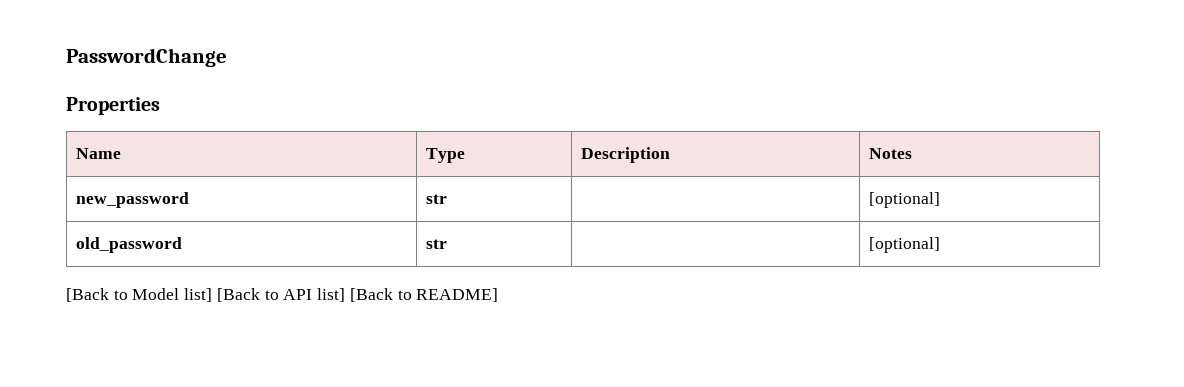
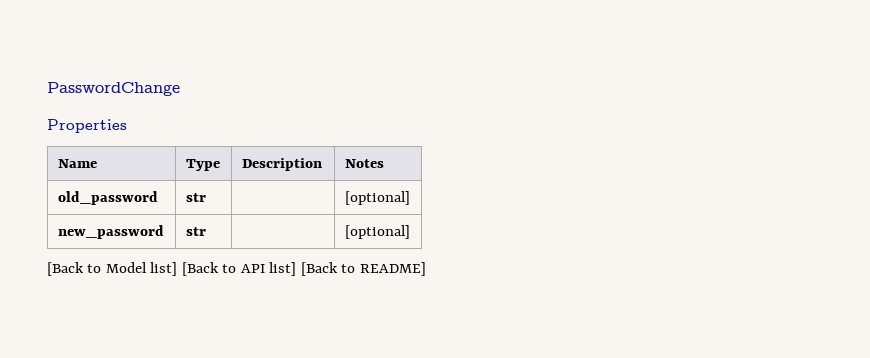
+ old_password | str | | [optional]
  new_password | str | | [optional]
- old_password | str | | [optional]

